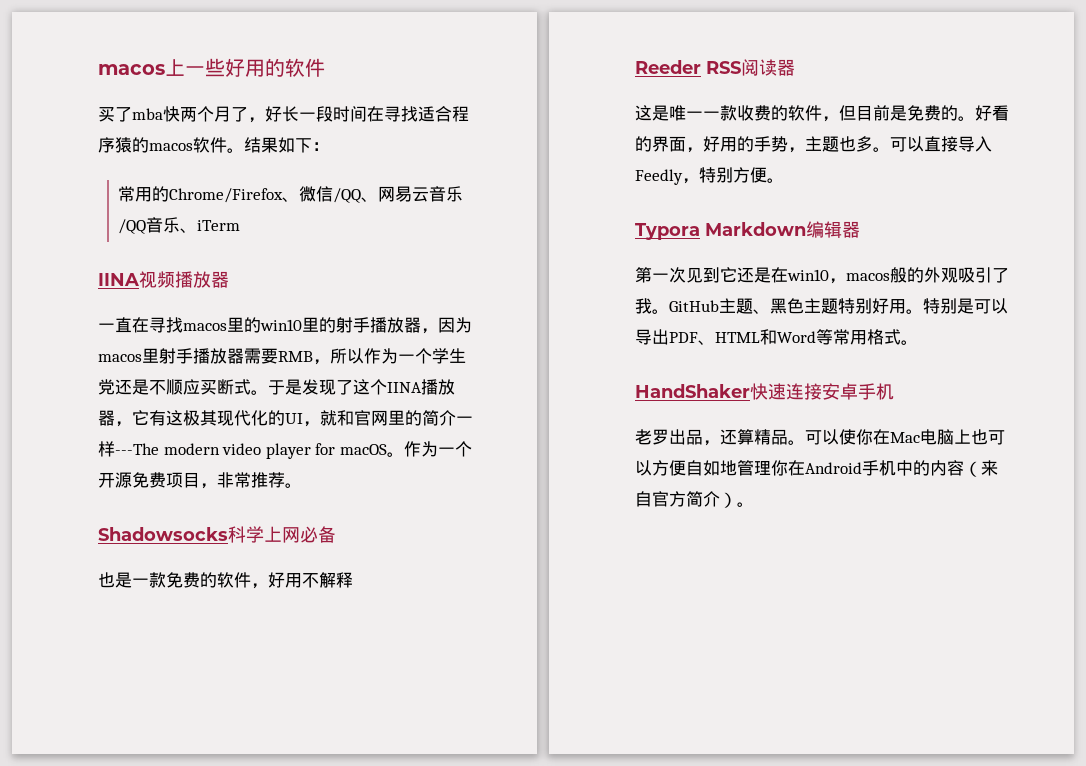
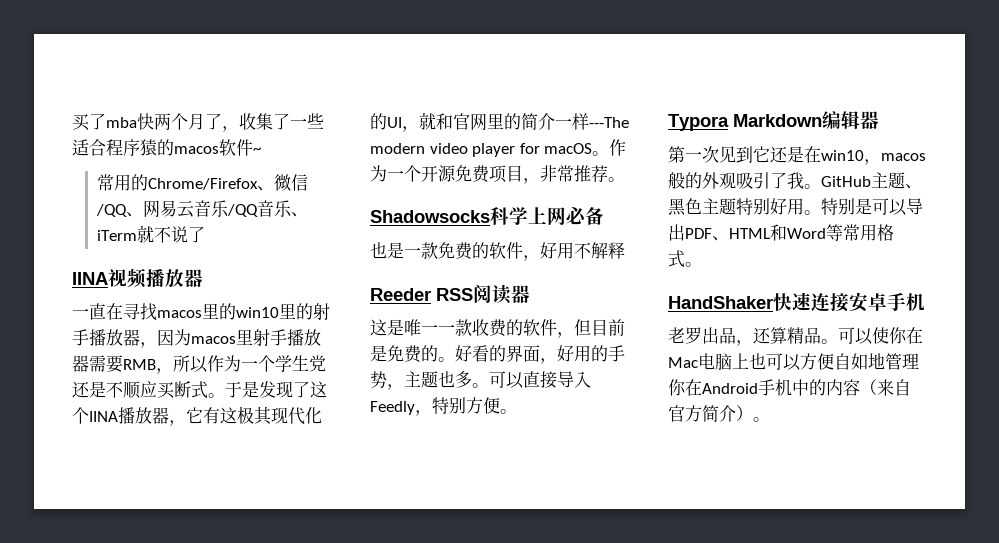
- macos上一些好用的软件
- 买了mba快两个月了，好长一段时间在寻找适合程序猿的macos软件。结果如下：
+ 买了mba快两个月了，收集了一些适合程序猿的macos软件~
- 常用的Chrome/Firefox、微信/QQ、网易云音乐/QQ音乐、iTerm
+ 常用的Chrome/Firefox、微信/QQ、网易云音乐/QQ音乐、iTerm就不说了

